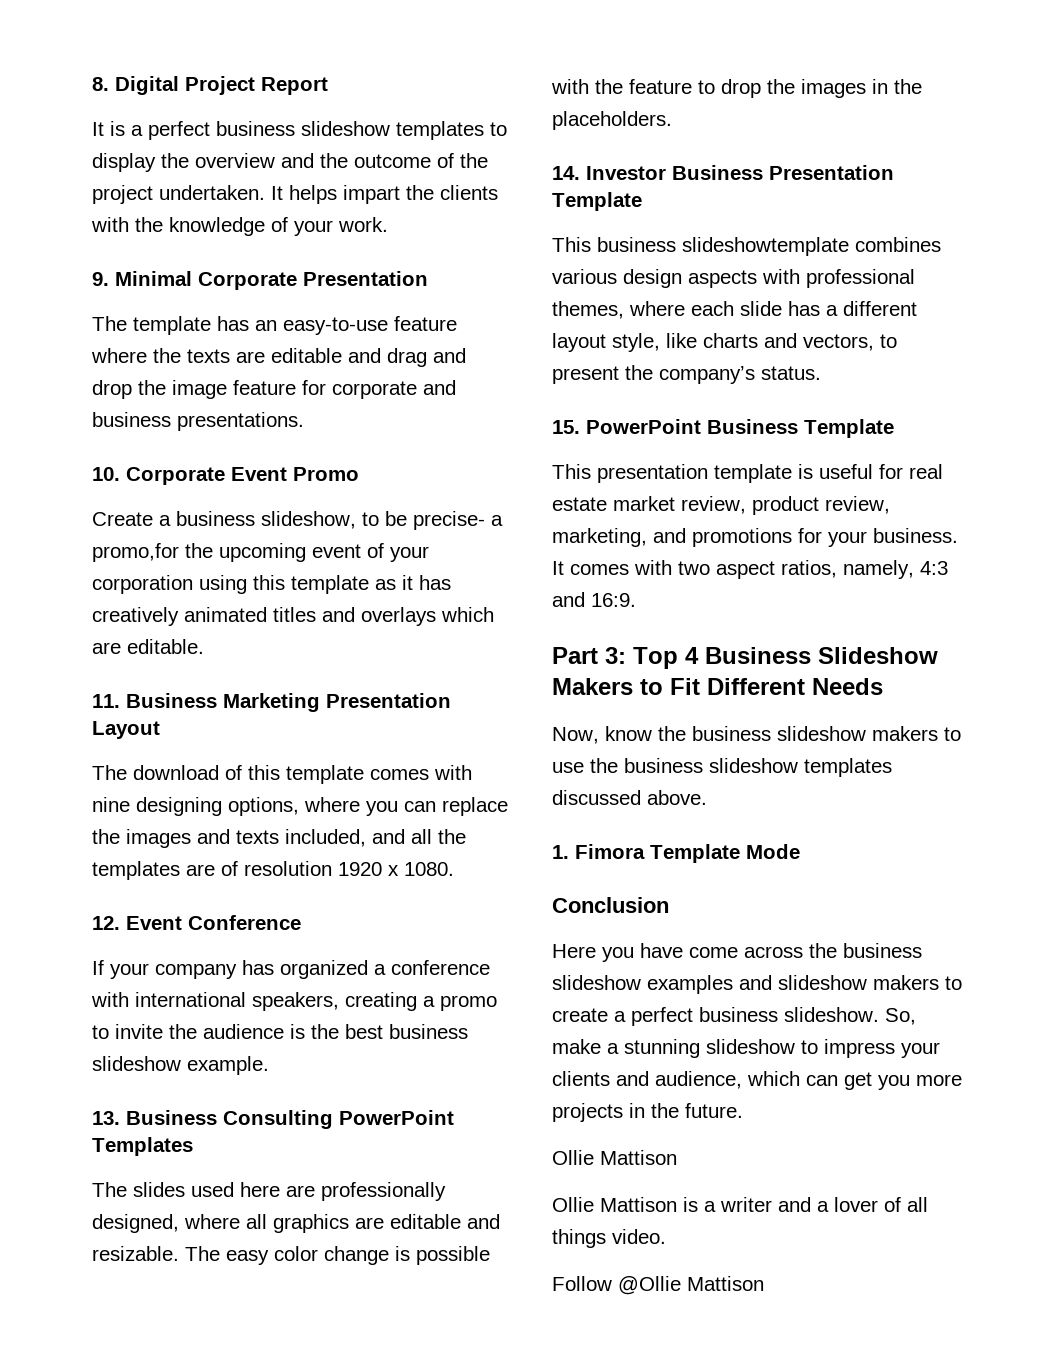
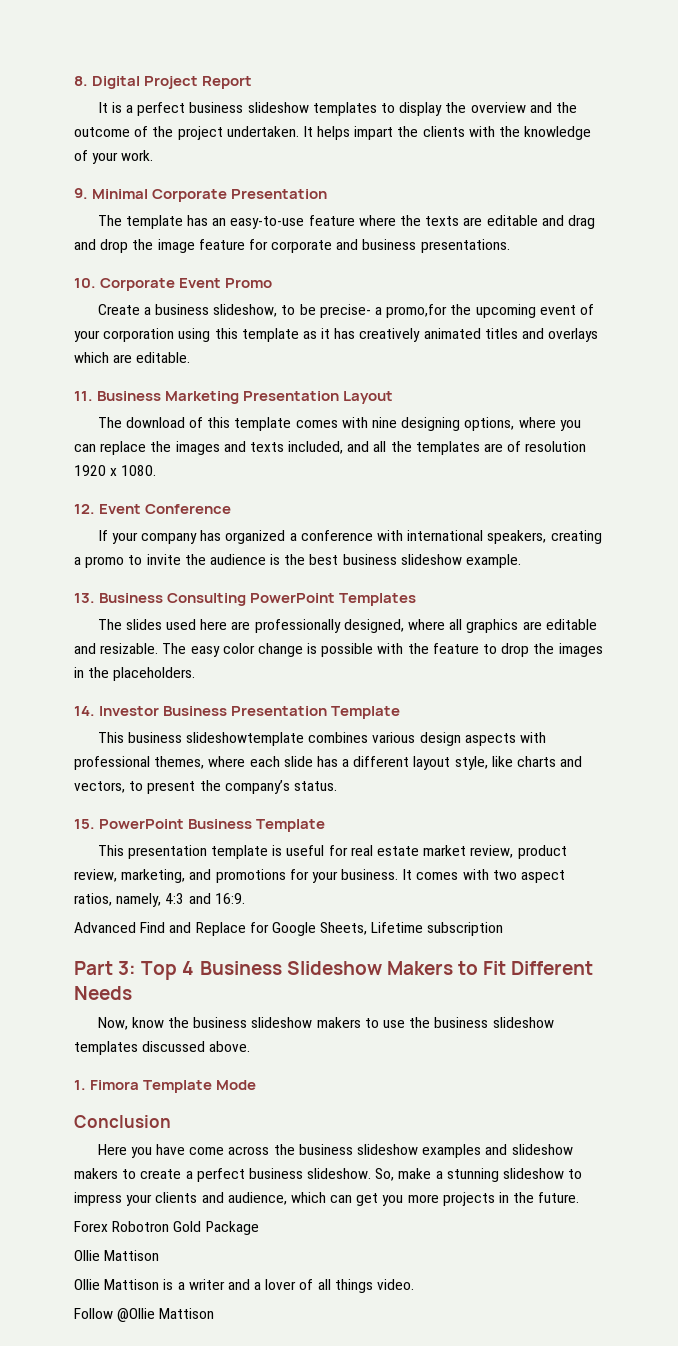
+ Advanced Find and Replace for Google Sheets, Lifetime subscription
+ Forex Robotron Gold Package

